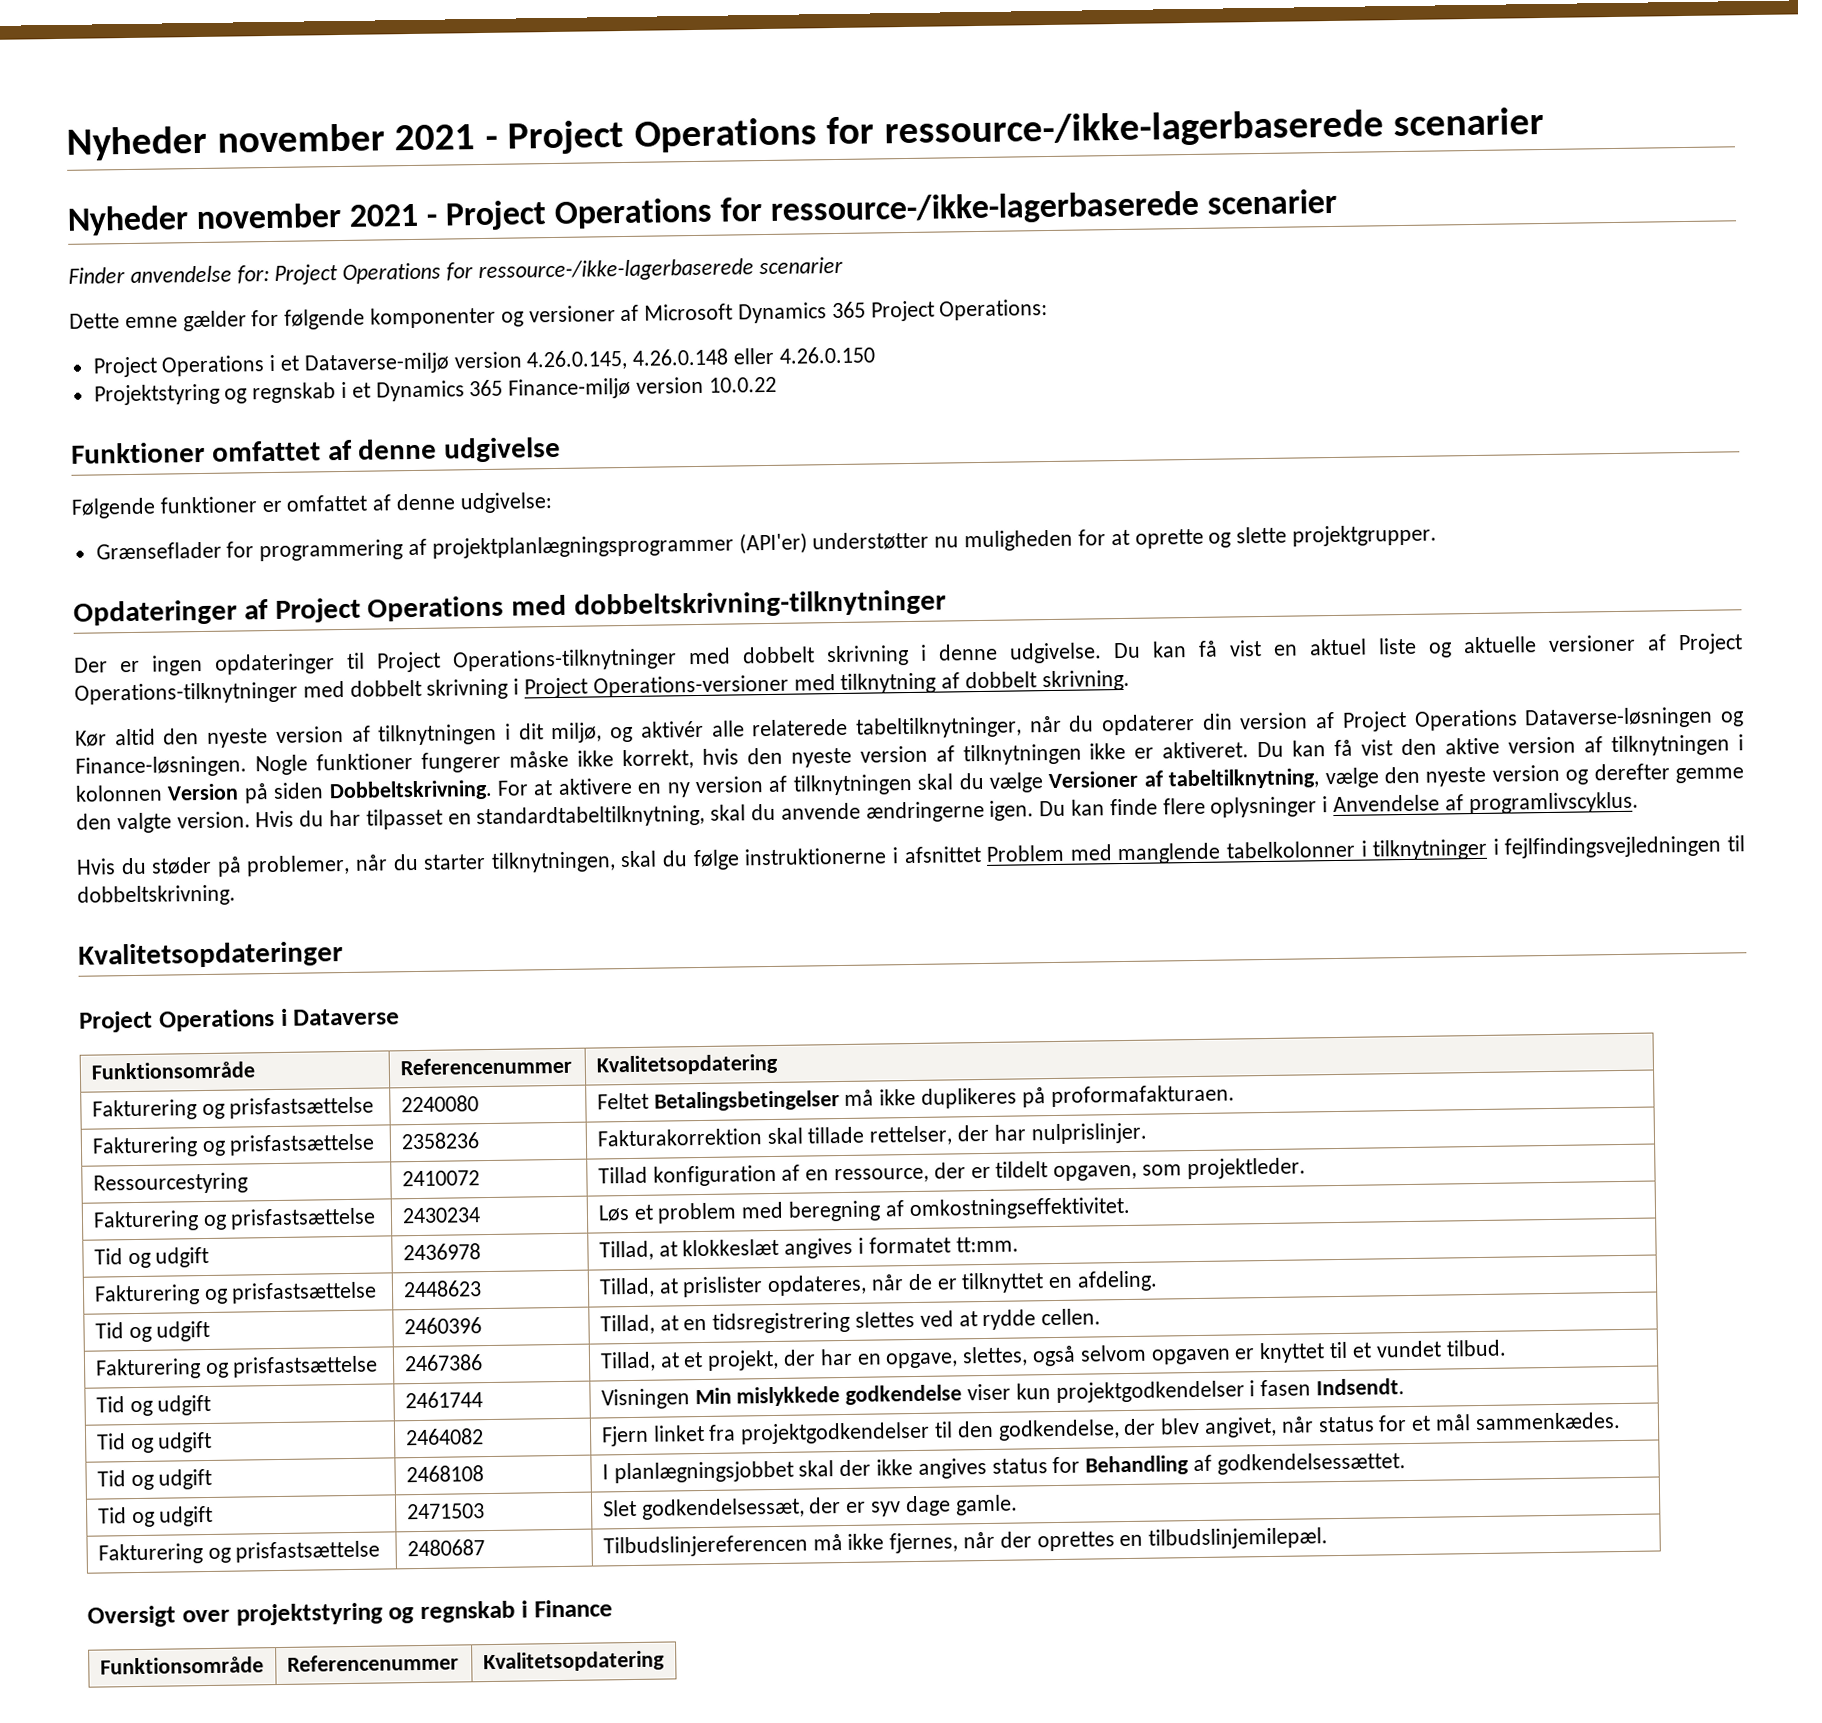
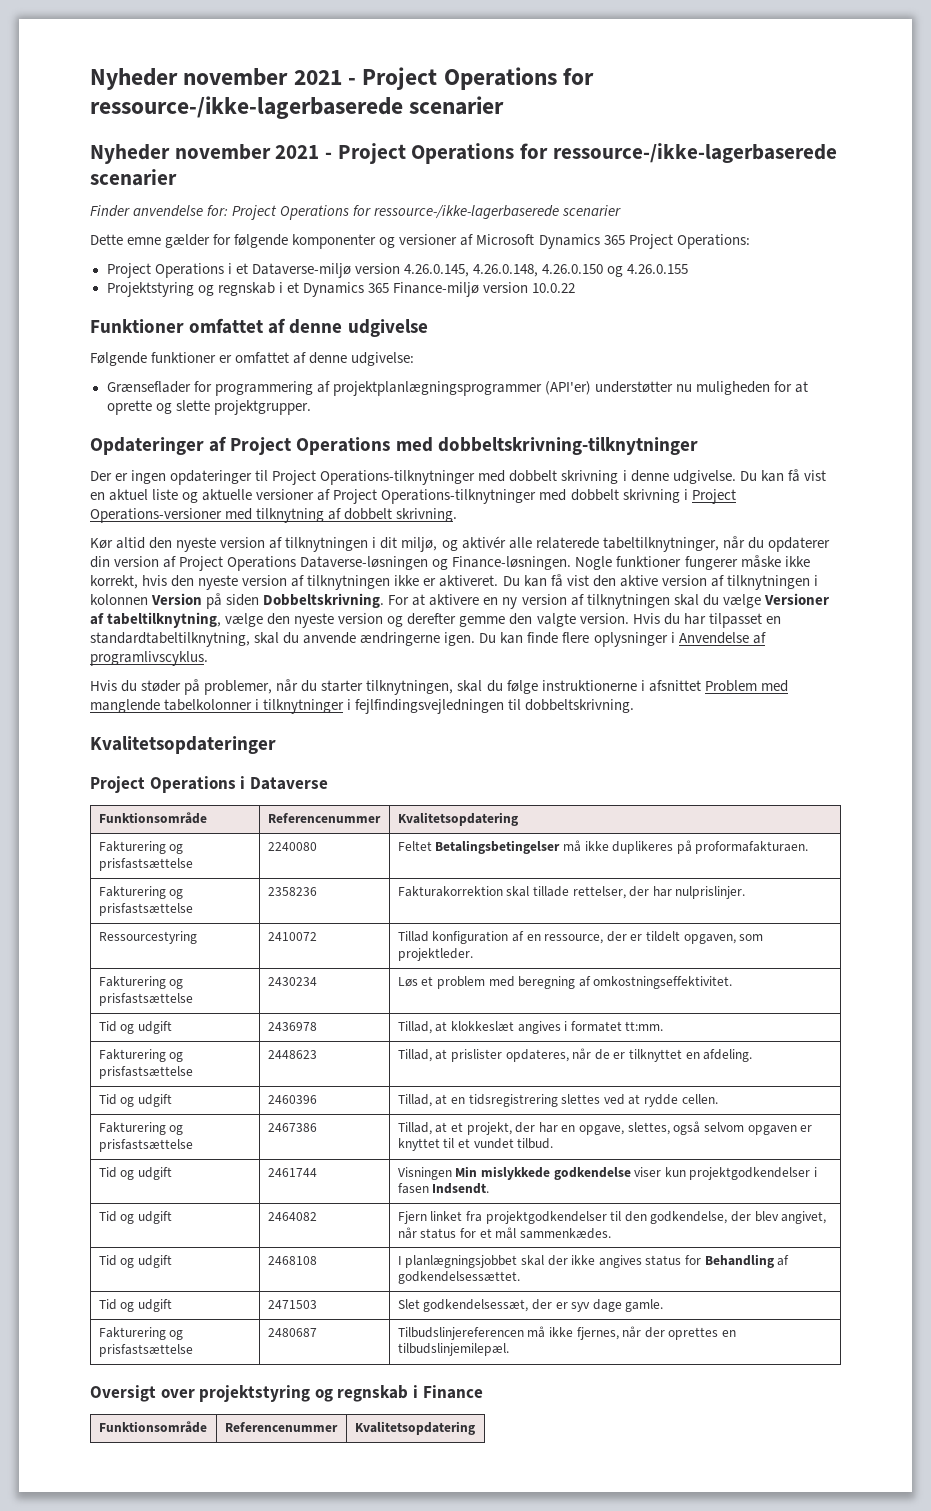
- Project Operations i et Dataverse-miljø version 4.26.0.145, 4.26.0.148 eller 4.26.0.150
+ Project Operations i et Dataverse-miljø version 4.26.0.145, 4.26.0.148, 4.26.0.150 og 4.26.0.155

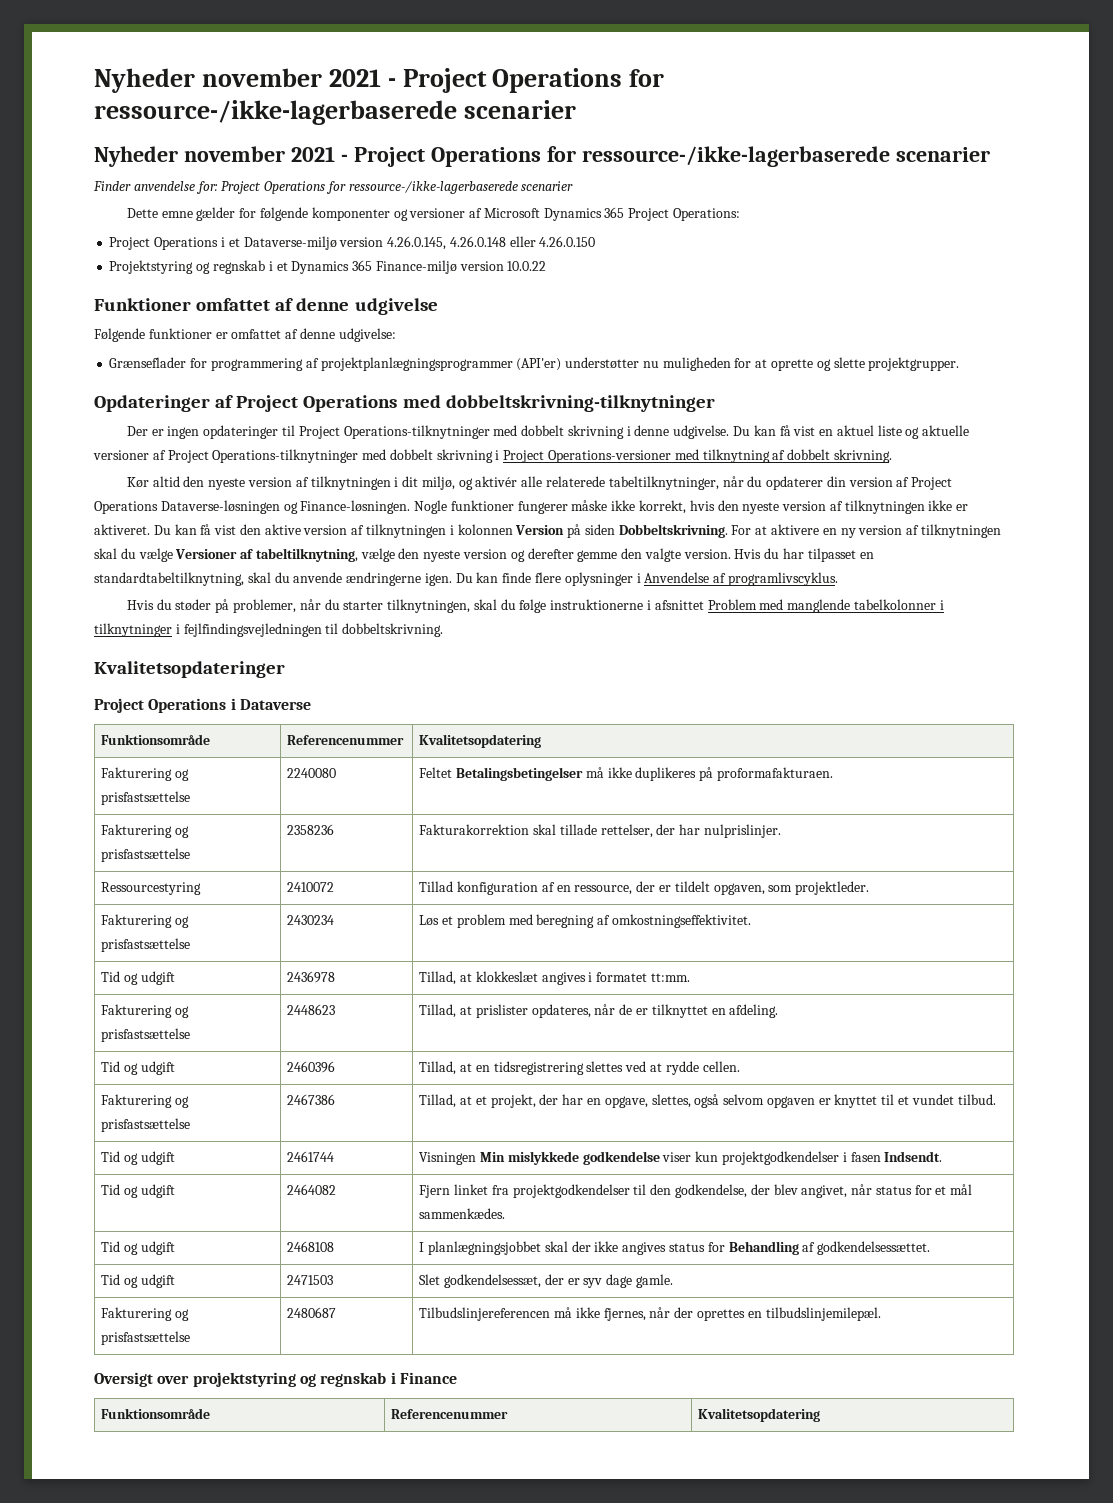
- Project Operations i et Dataverse-miljø version 4.26.0.145, 4.26.0.148, 4.26.0.150 og 4.26.0.155
+ Project Operations i et Dataverse-miljø version 4.26.0.145, 4.26.0.148 eller 4.26.0.150

